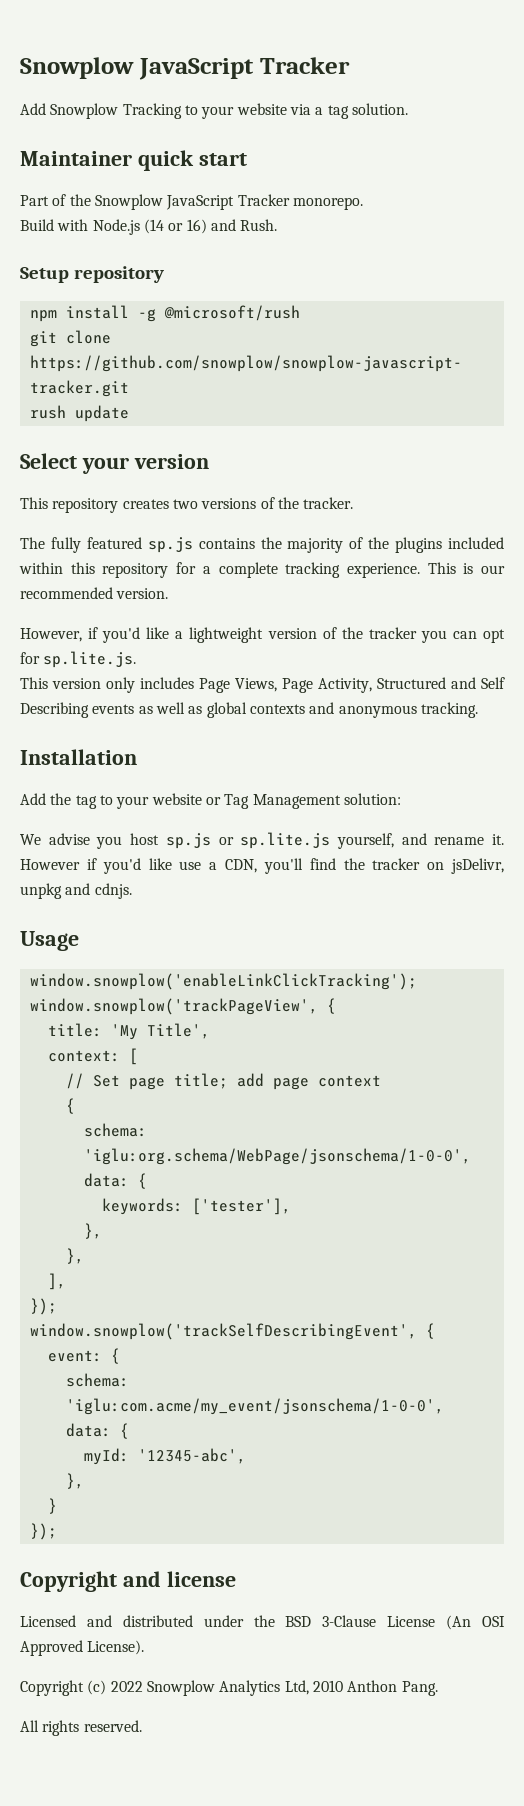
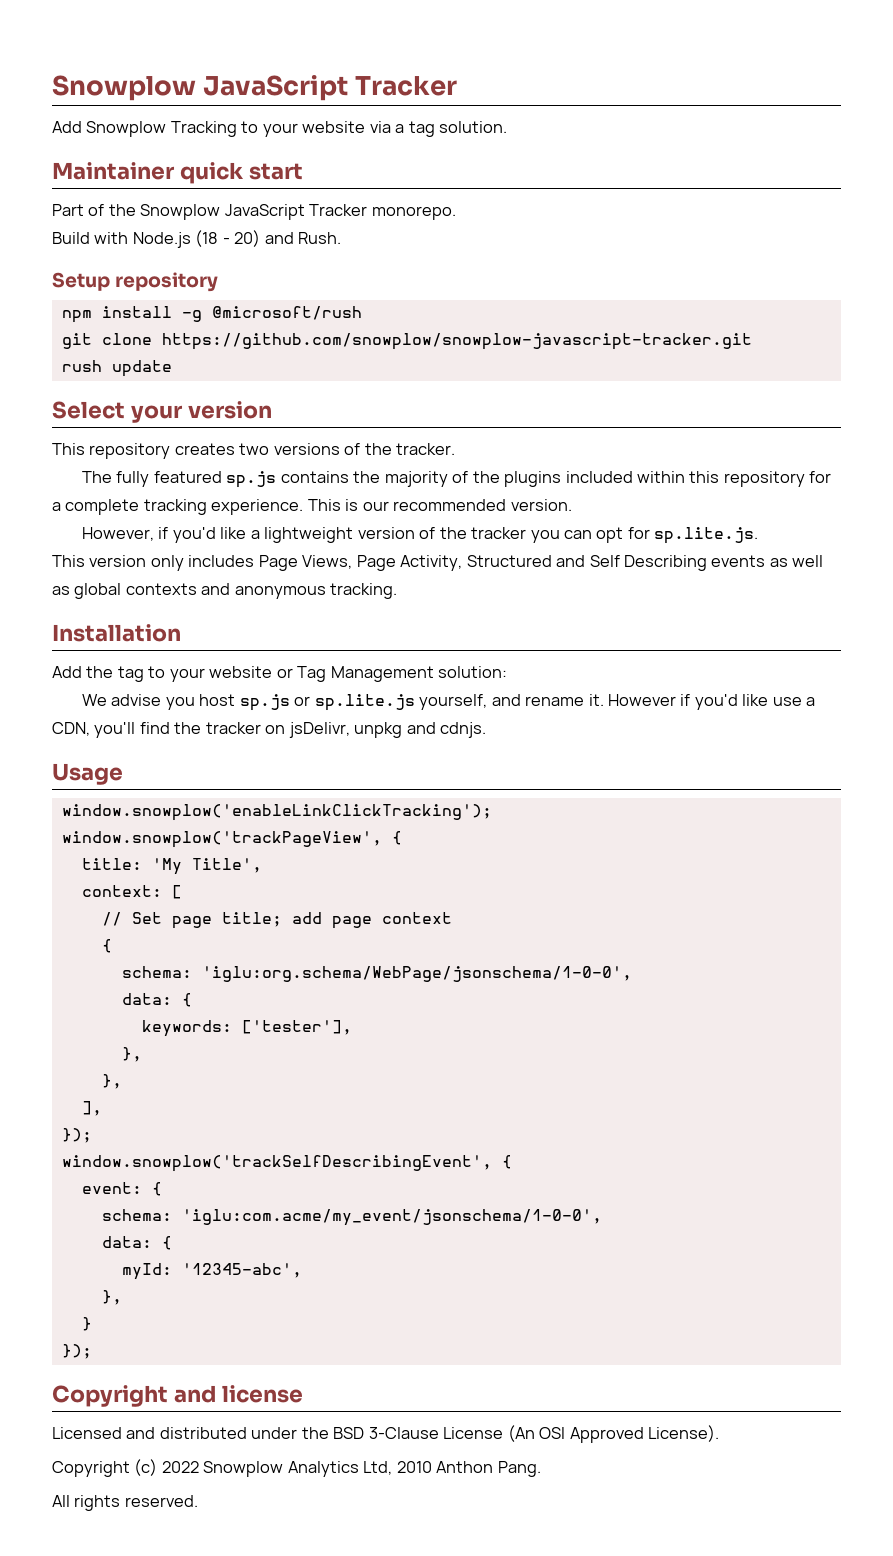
- Build with Node.js (14 or 16) and Rush.
+ Build with Node.js (18 - 20) and Rush.

